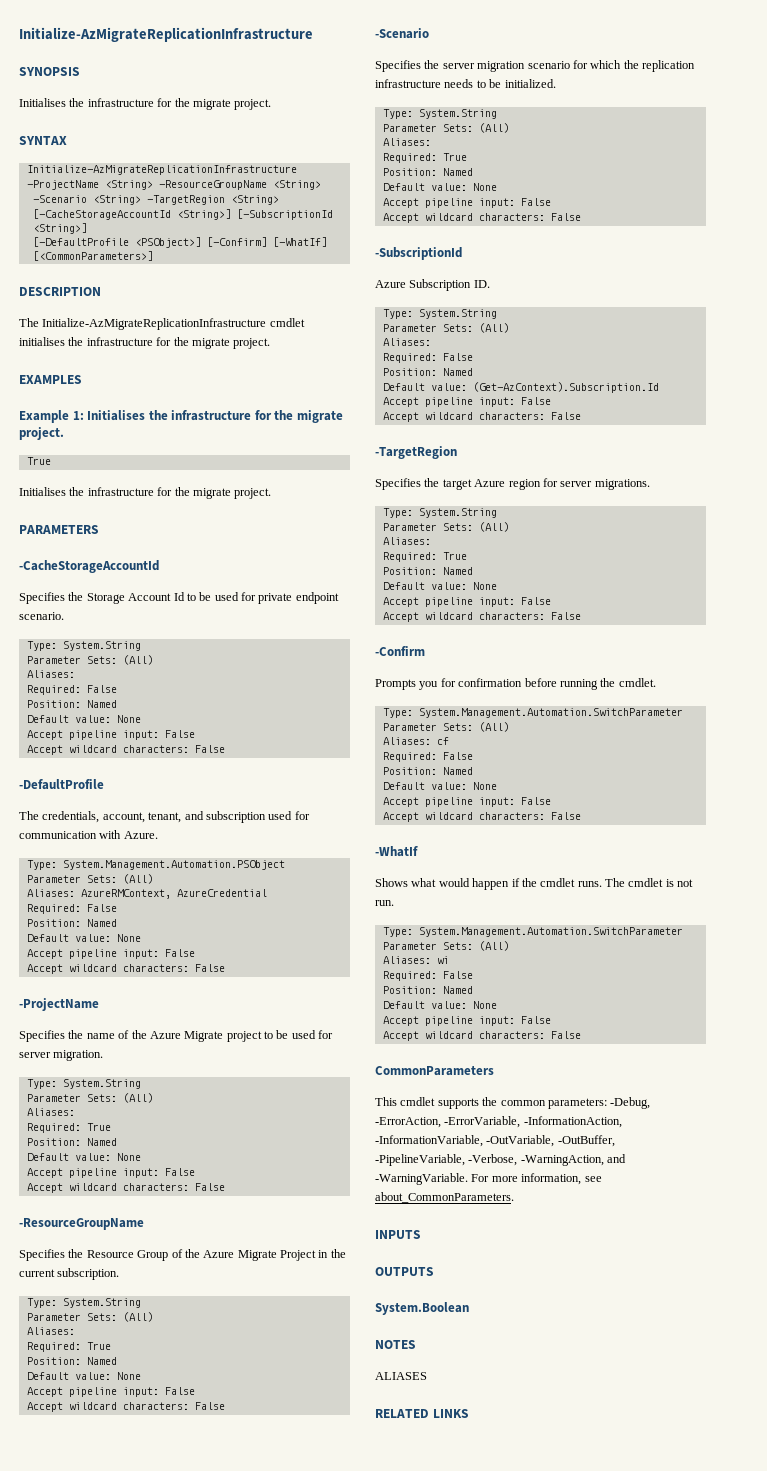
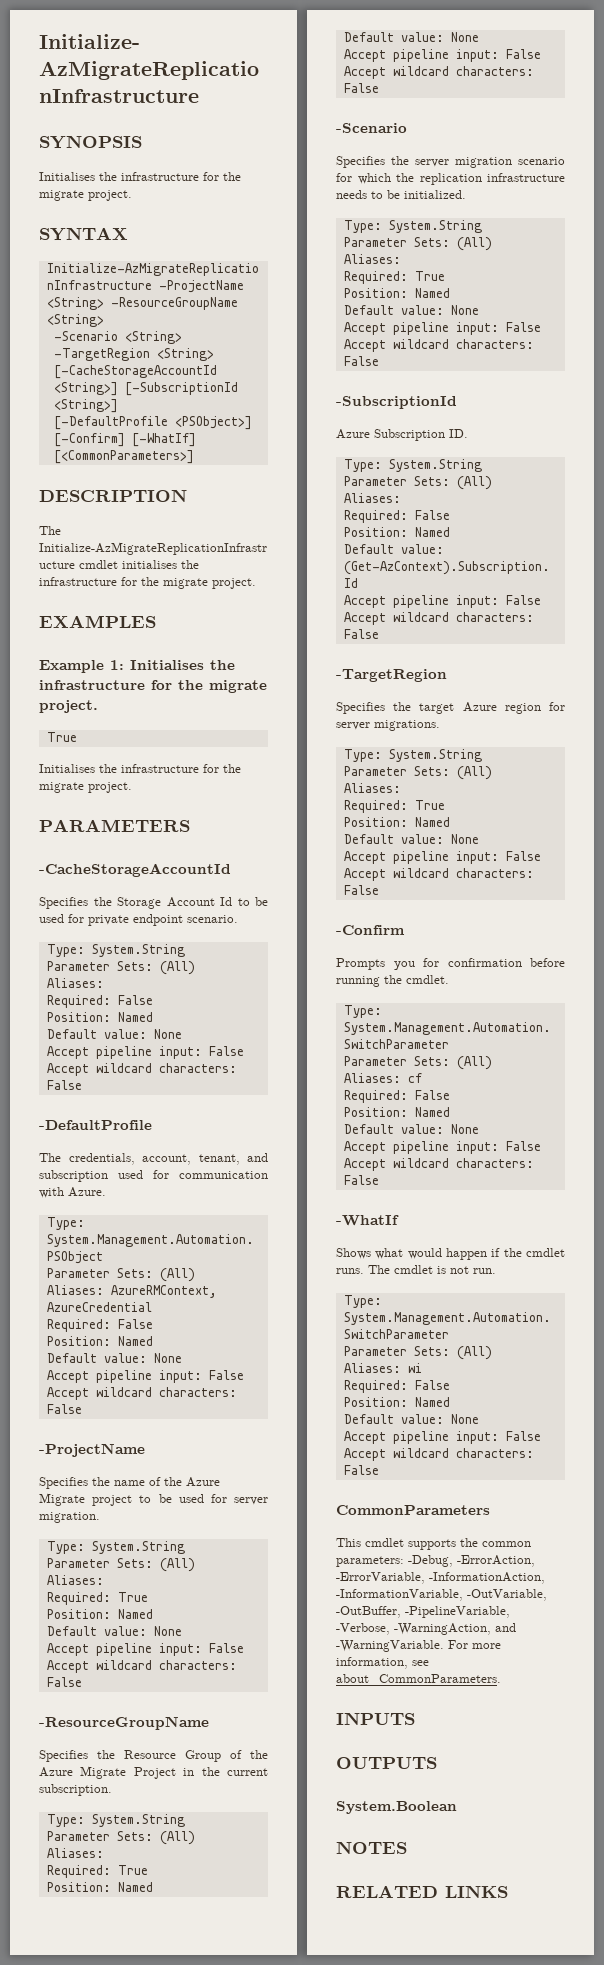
- ALIASES

